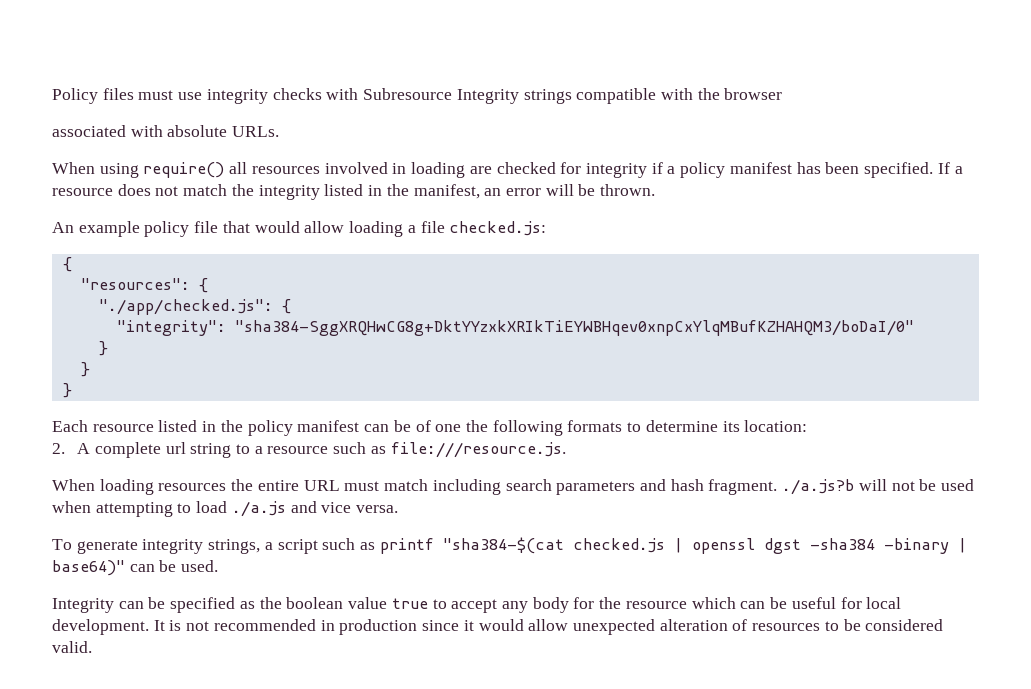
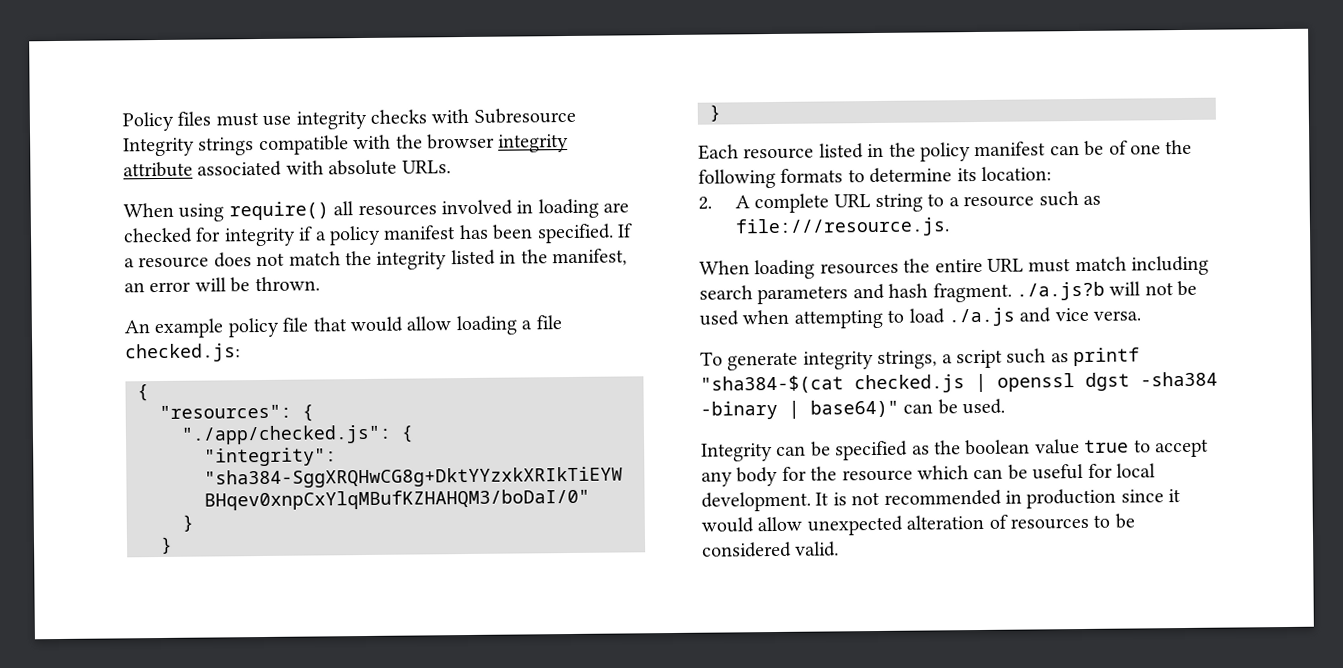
- Policy files must use integrity checks with Subresource Integrity strings compatible with the browser
- associated with absolute URLs.
+ Policy files must use integrity checks with Subresource Integrity strings compatible with the browser integrity attribute associated with absolute URLs.
- 2. A complete url string to a resource such as file:///resource.js.
+ 2. A complete URL string to a resource such as file:///resource.js.

